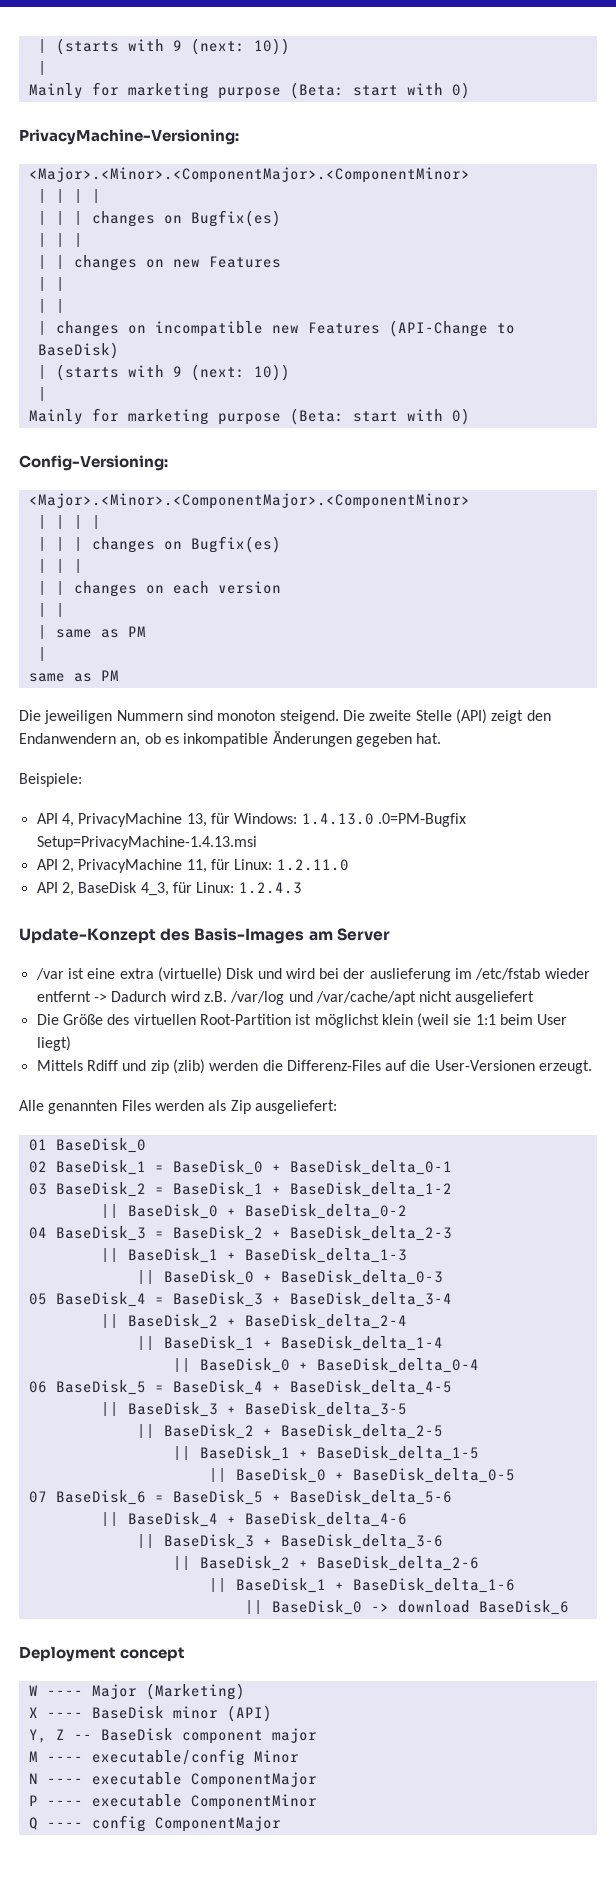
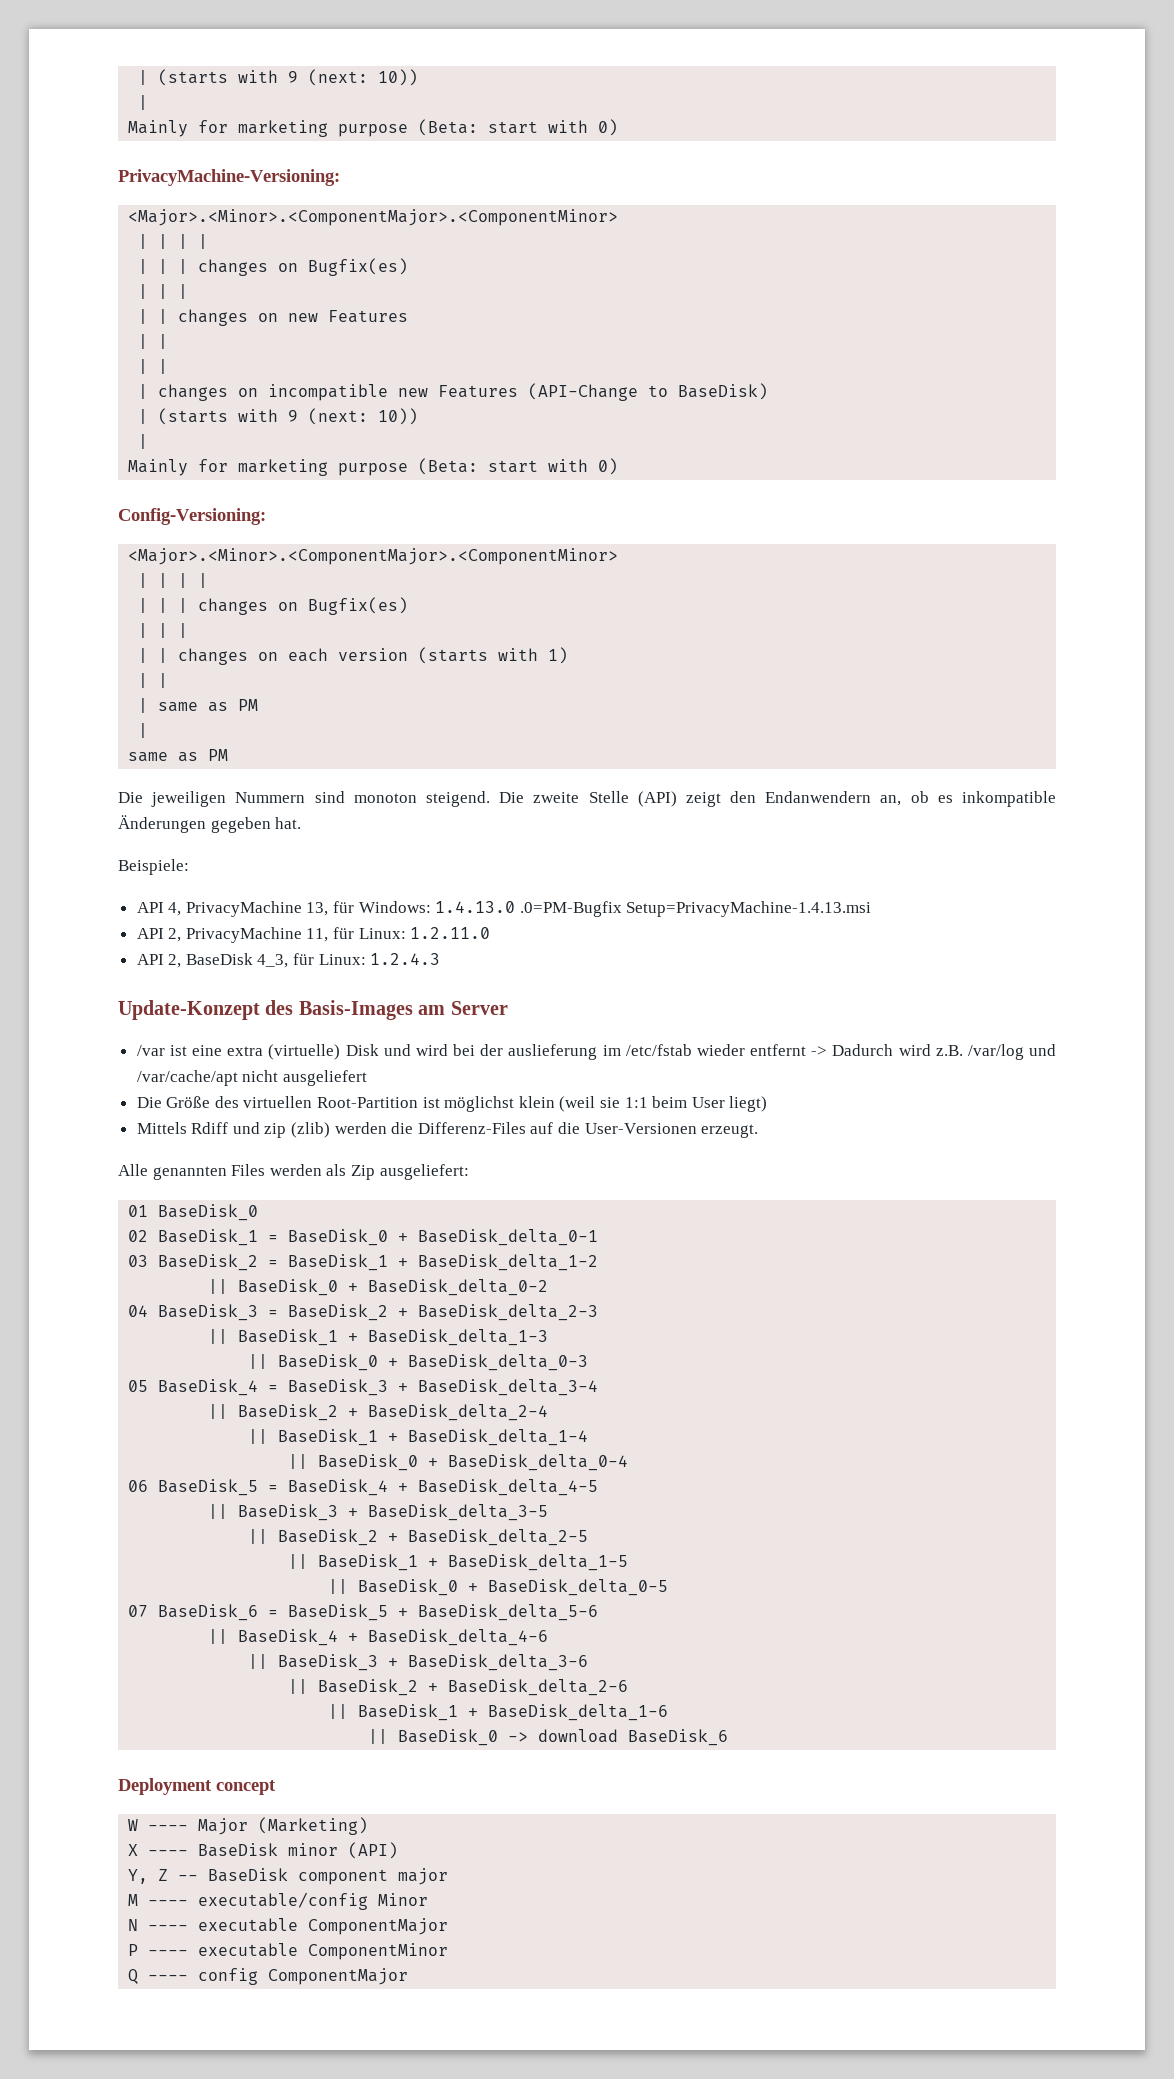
- | | changes on each version
+ | | changes on each version (starts with 1)

